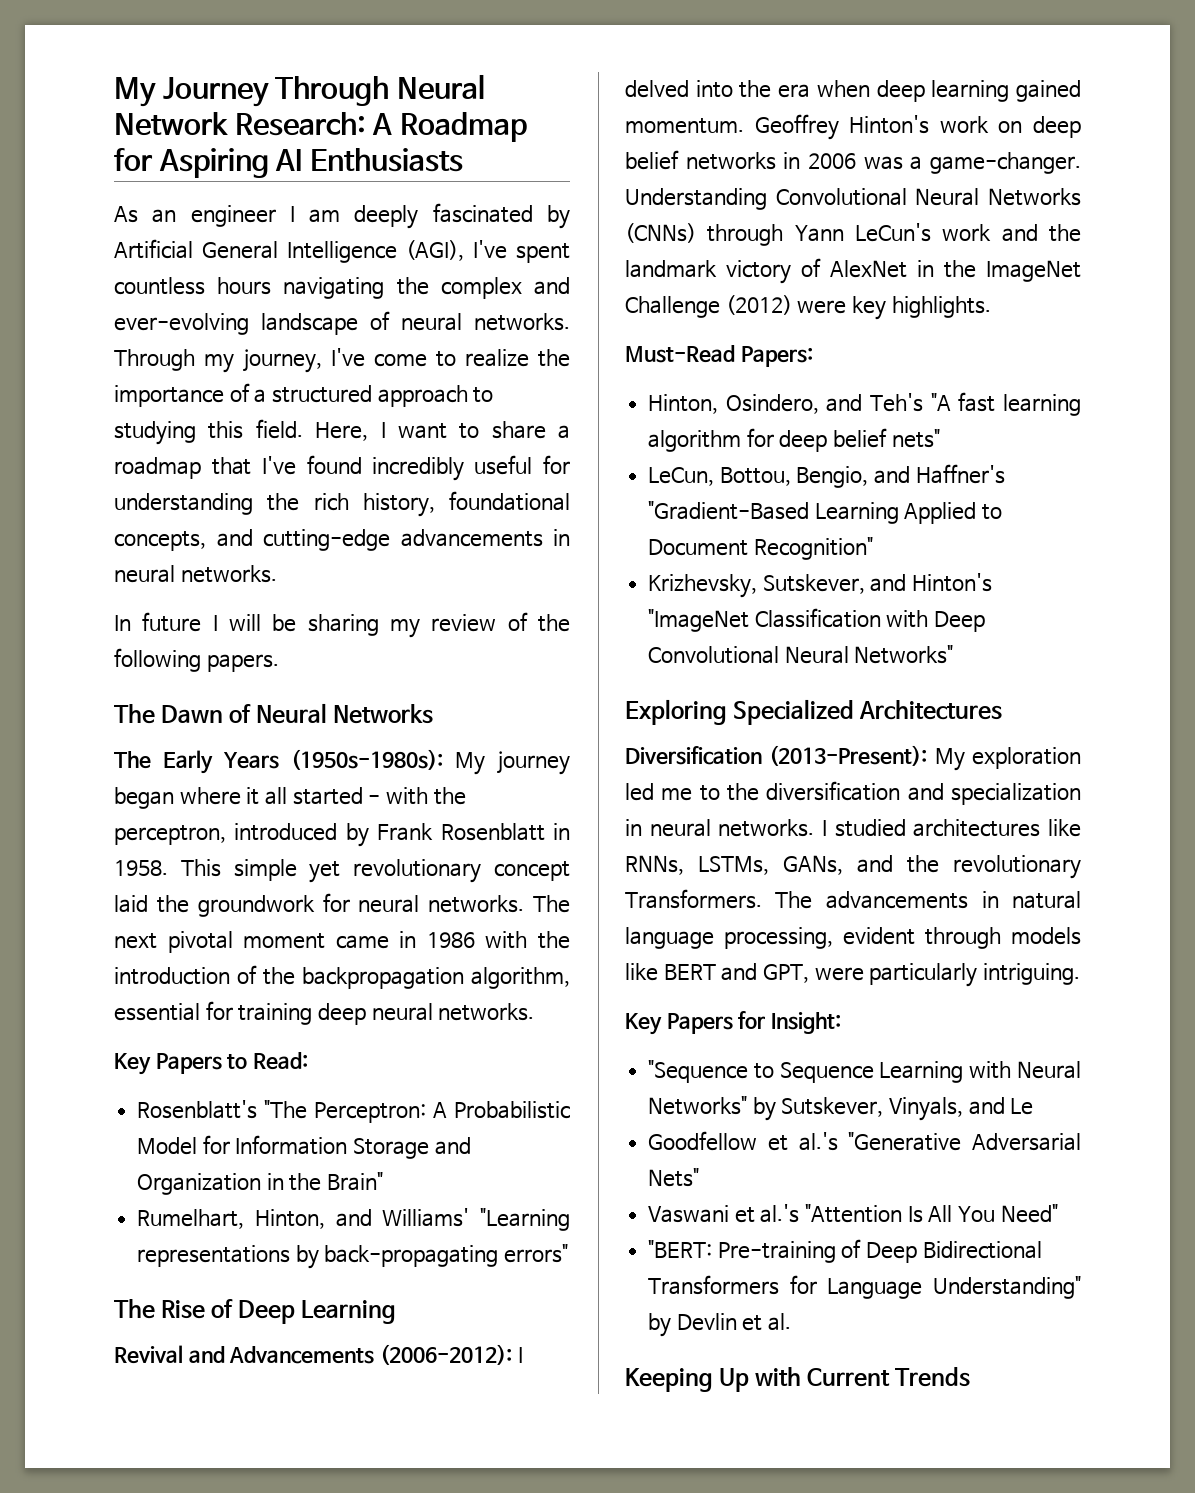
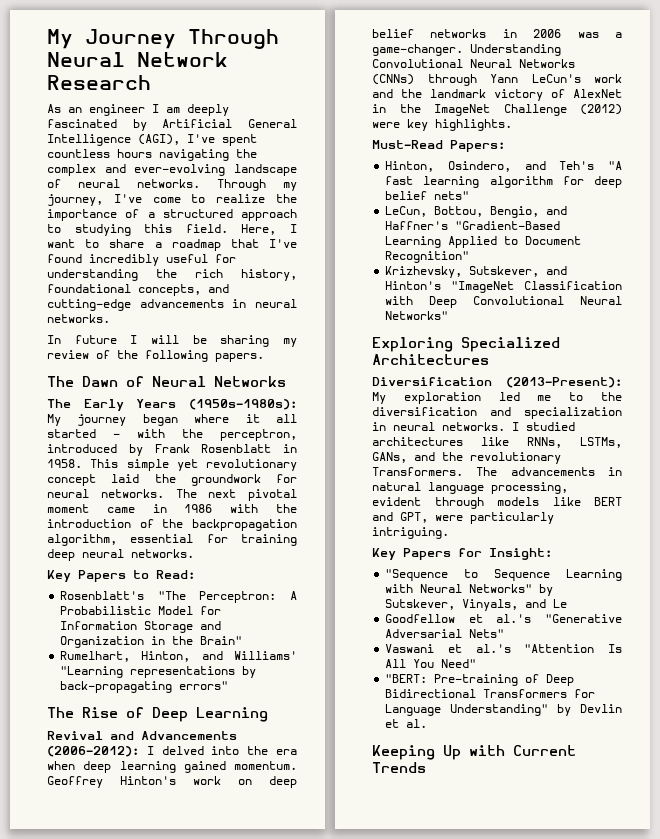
- My Journey Through Neural Network Research: A Roadmap for Aspiring AI Enthusiasts
+ My Journey Through Neural Network Research

